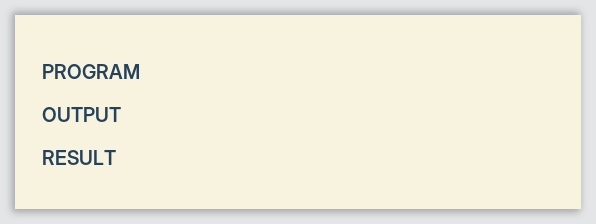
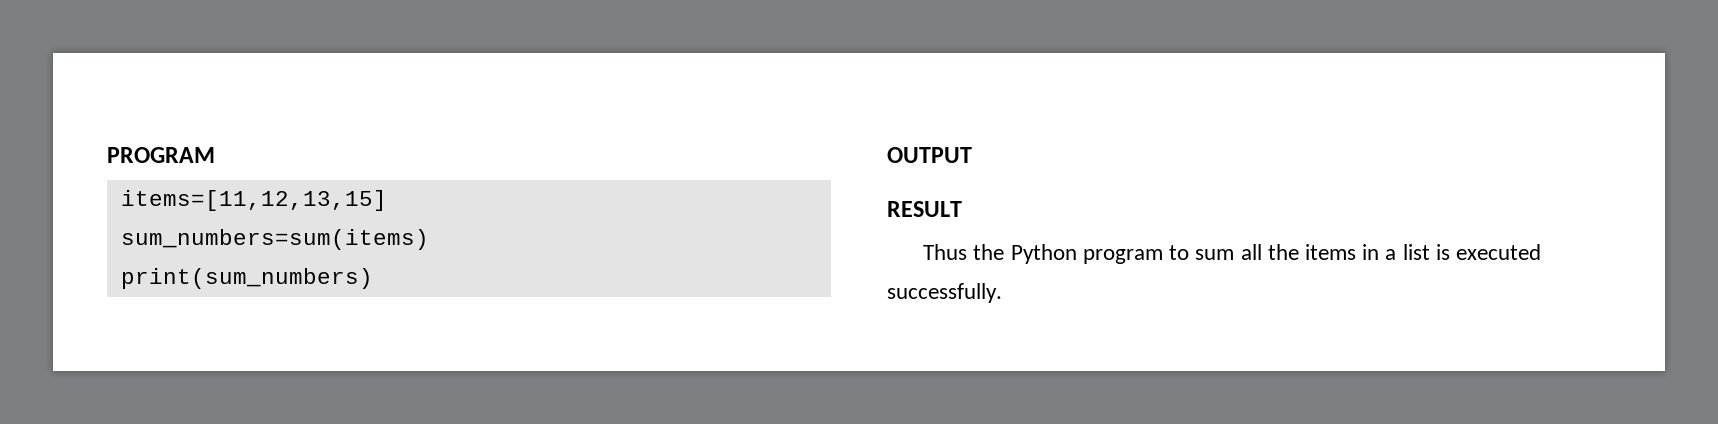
+ items=[11,12,13,15]
+ sum_numbers=sum(items)
+ print(sum_numbers)
+ Thus the Python program to sum all the items in a list is executed successfully.

